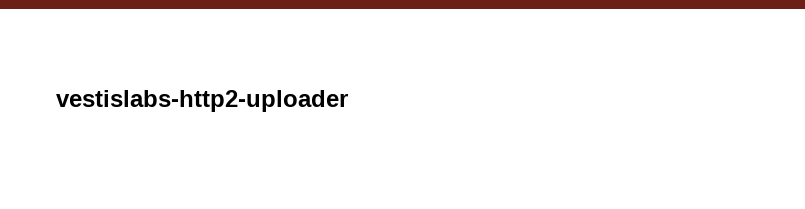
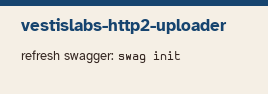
+ refresh swagger: swag init

